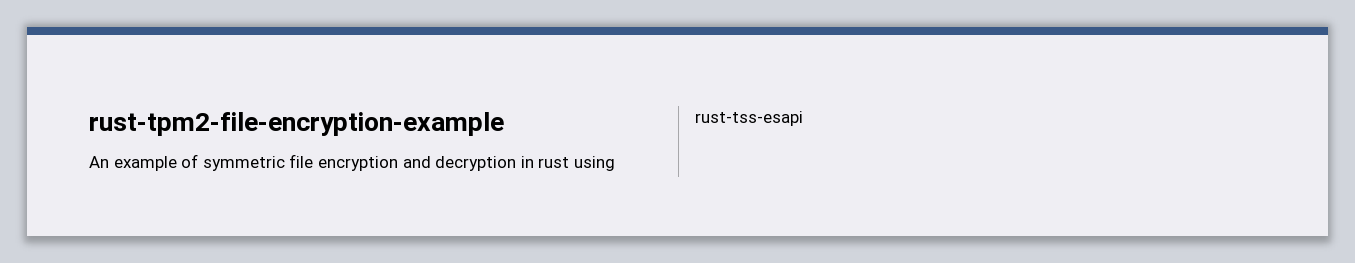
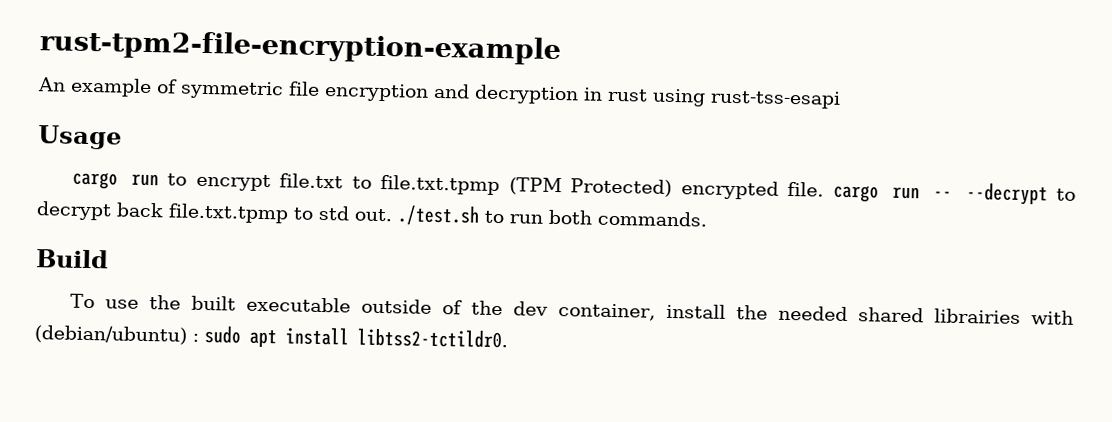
+ Usage
+ cargo run to encrypt file.txt to file.txt.tpmp (TPM Protected) encrypted file. cargo run -- --decrypt to decrypt back file.txt.tpmp to std out. ./test.sh to run both commands.
+ Build
+ To use the built executable outside of the dev container, install the needed shared librairies with (debian/ubuntu) : sudo apt install libtss2-tctildr0.

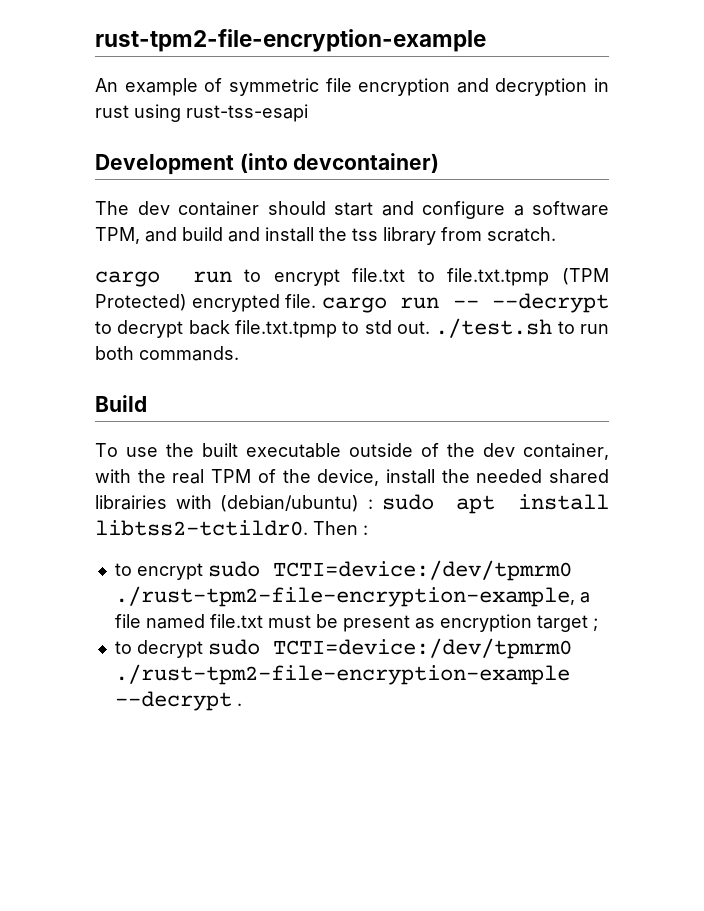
- Usage
+ Development (into devcontainer)
+ The dev container should start and configure a software TPM, and build and install the tss library from scratch.
- To use the built executable outside of the dev container, install the needed shared librairies with (debian/ubuntu) : sudo apt install libtss2-tctildr0.
+ To use the built executable outside of the dev container, with the real TPM of the device, install the needed shared librairies with (debian/ubuntu) : sudo apt install libtss2-tctildr0.
+ Then :
+ to encrypt sudo TCTI=device:/dev/tpmrm0 ./rust-tpm2-file-encryption-example, a file named file.txt must be present as encryption target ;
+ to decrypt sudo TCTI=device:/dev/tpmrm0 ./rust-tpm2-file-encryption-example --decrypt .

